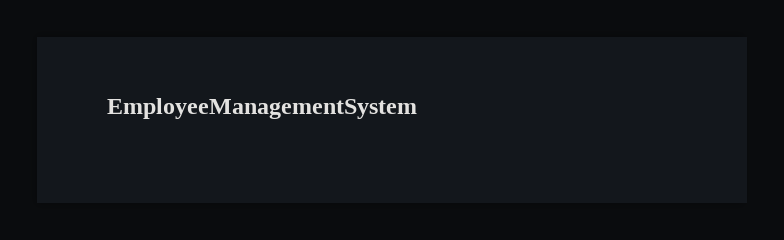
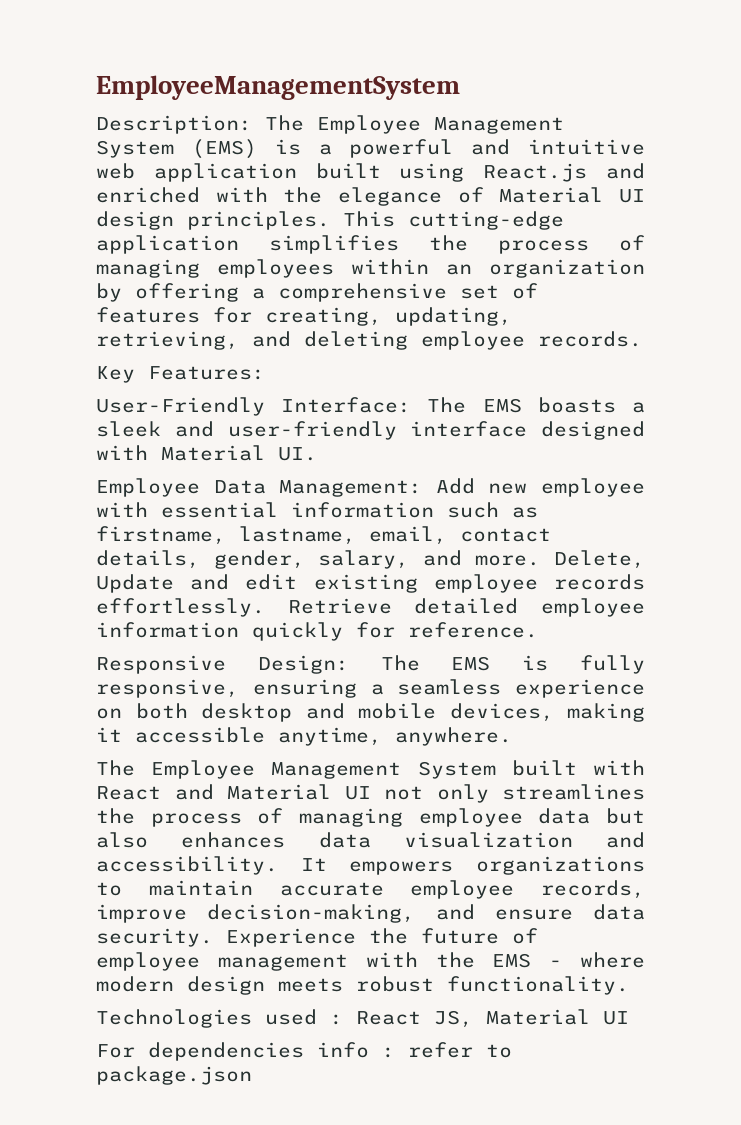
+ Description: The Employee Management System (EMS) is a powerful and intuitive web application built using React.js and enriched with the elegance of Material UI design principles. This cutting-edge application simplifies the process of managing employees within an organization by offering a comprehensive set of features for creating, updating, retrieving, and deleting employee records.
+ Key Features:
+ User-Friendly Interface: The EMS boasts a sleek and user-friendly interface designed with Material UI.
+ Employee Data Management: Add new employee with essential information such as firstname, lastname, email, contact details, gender, salary, and more. Delete, Update and edit existing employee records effortlessly. Retrieve detailed employee information quickly for reference.
+ Responsive Design: The EMS is fully responsive, ensuring a seamless experience on both desktop and mobile devices, making it accessible anytime, anywhere.
+ The Employee Management System built with React and Material UI not only streamlines the process of managing employee data but also enhances data visualization and accessibility. It empowers organizations to maintain accurate employee records, improve decision-making, and ensure data security. Experience the future of employee management with the EMS - where modern design meets robust functionality.
+ Technologies used : React JS, Material UI
+ For dependencies info : refer to package.json

